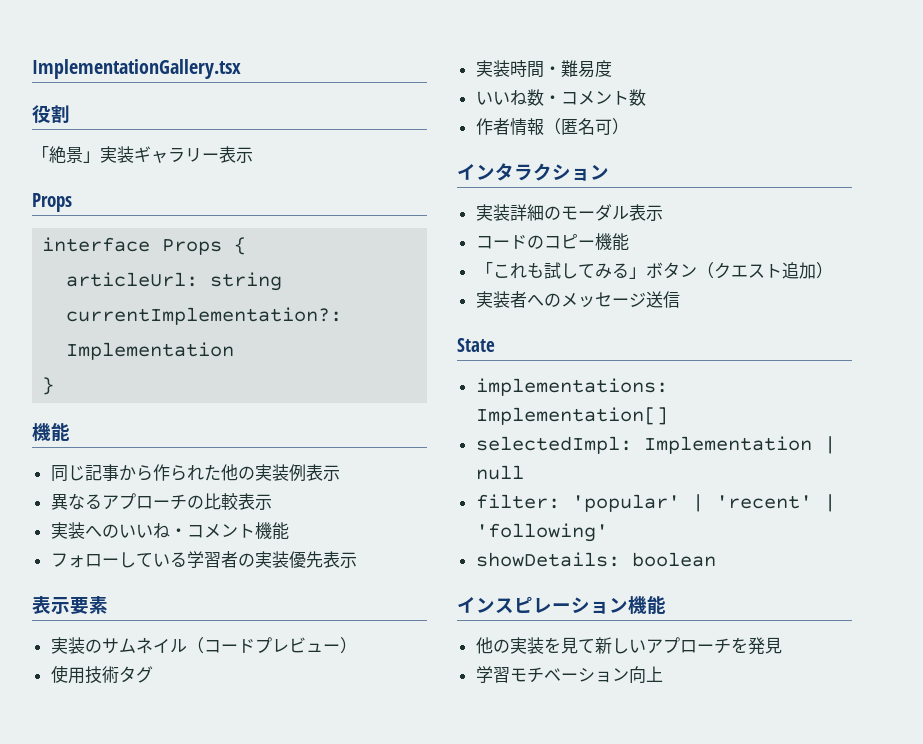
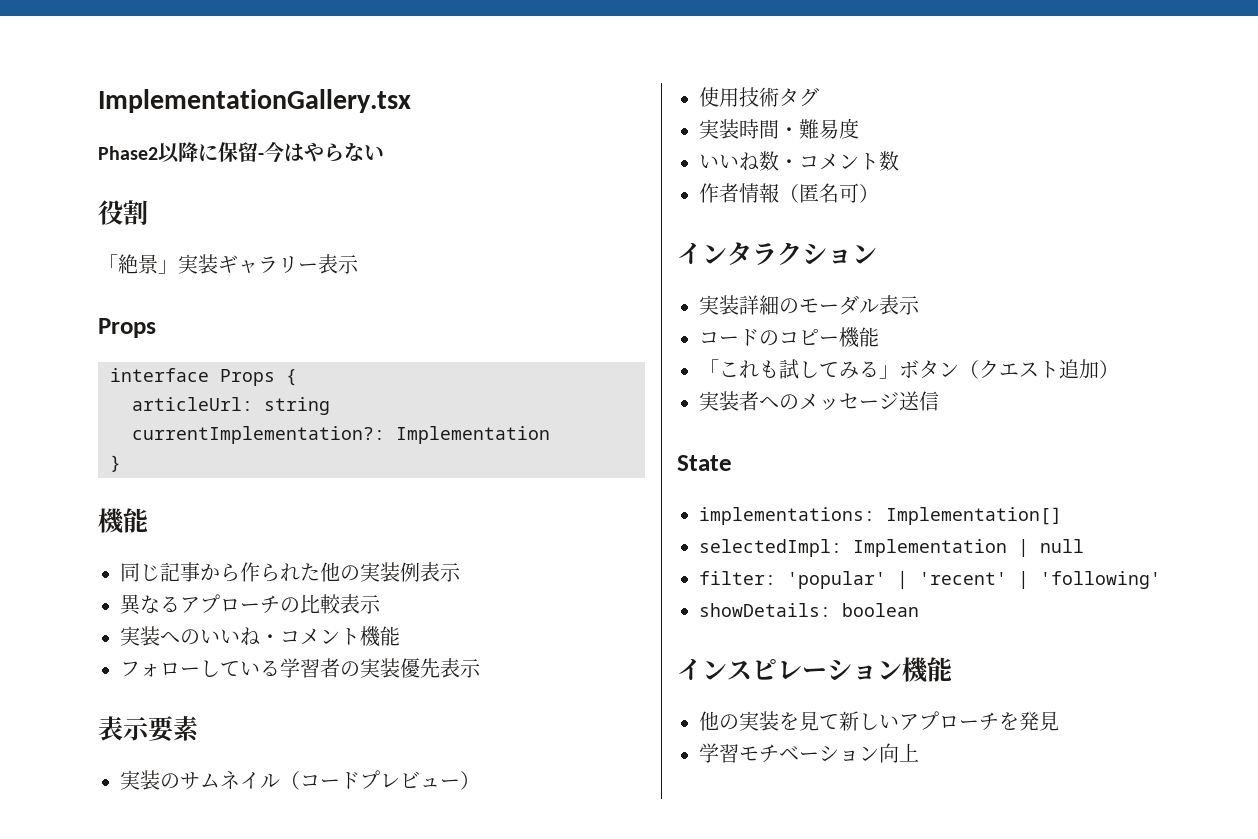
+ Phase2以降に保留-今はやらない

